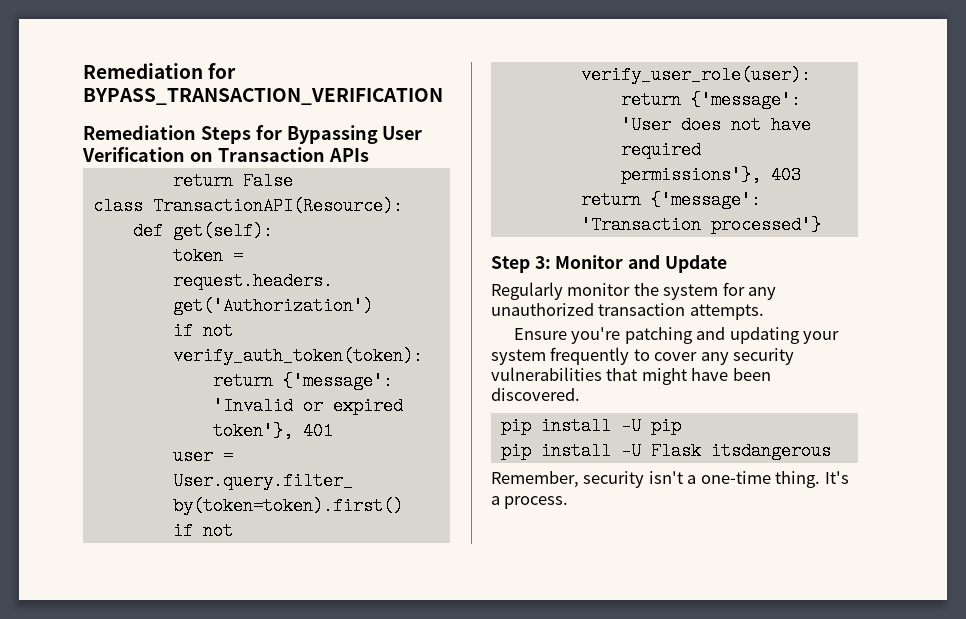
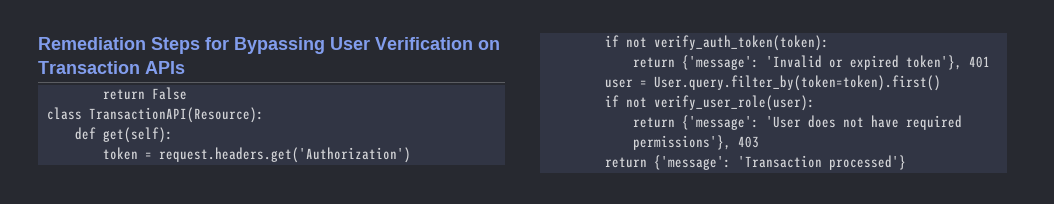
- Remediation for BYPASS_TRANSACTION_VERIFICATION
- Step 3: Monitor and Update
- Regularly monitor the system for any unauthorized transaction attempts.
- Ensure you're patching and updating your system frequently to cover any security vulnerabilities that might have been discovered.
- pip install -U pip
- pip install -U Flask itsdangerous
- Remember, security isn't a one-time thing. It's a process.

